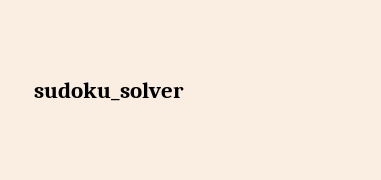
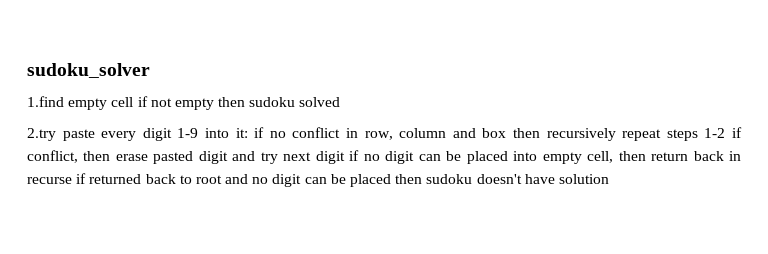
+ 1.find empty cell if not empty then sudoku solved
+ 2.try paste every digit 1-9 into it: if no conflict in row, column and box then recursively repeat steps 1-2 if conflict, then erase pasted digit and try next digit if no digit can be placed into empty cell, then return back in recurse if returned back to root and no digit can be placed then sudoku doesn't have solution

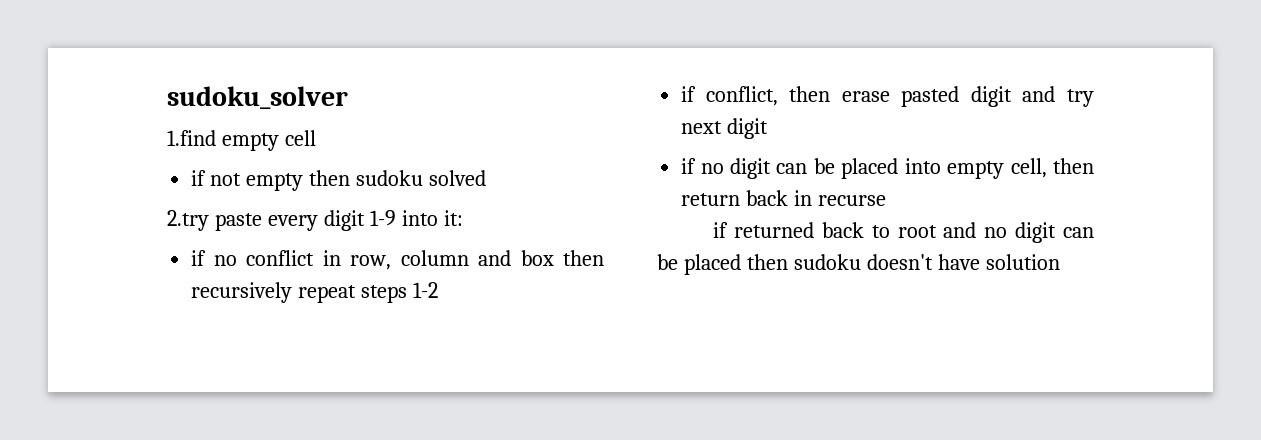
- 1.find empty cell if not empty then sudoku solved
+ 1.find empty cell
+ if not empty then sudoku solved
- 2.try paste every digit 1-9 into it: if no conflict in row, column and box then recursively repeat steps 1-2 if conflict, then erase pasted digit and try next digit if no digit can be placed into empty cell, then return back in recurse if returned back to root and no digit can be placed then sudoku doesn't have solution
+ 2.try paste every digit 1-9 into it:
+ if no conflict in row, column and box then recursively repeat steps 1-2
+ if conflict, then erase pasted digit and try next digit
+ if no digit can be placed into empty cell, then return back in recurse
+ if returned back to root and no digit can be placed then sudoku doesn't have solution

